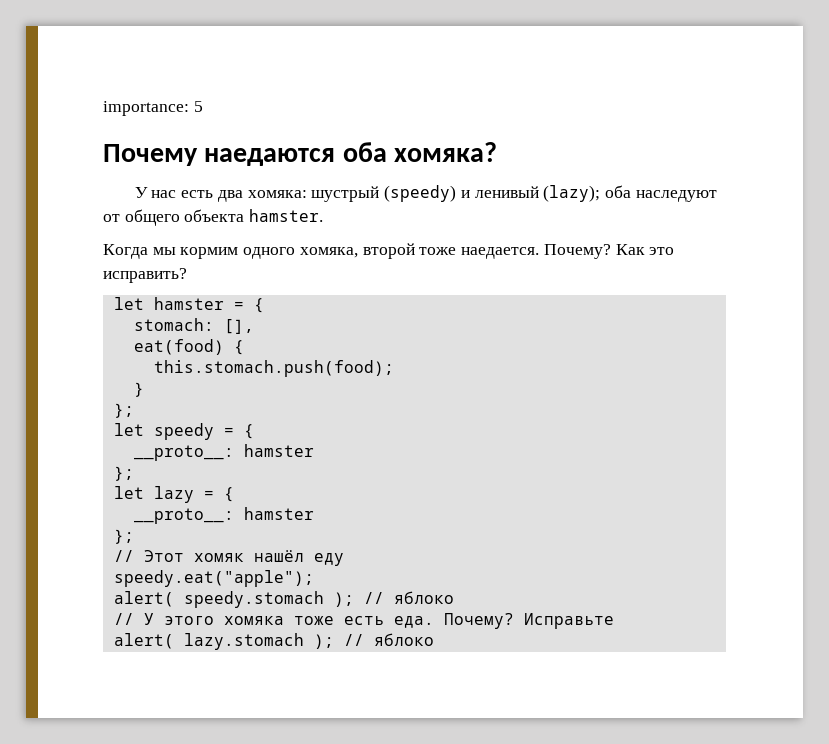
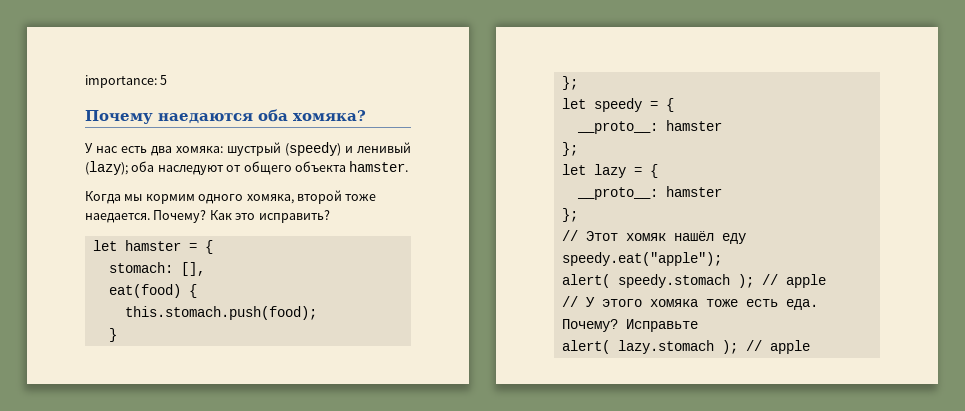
- alert( speedy.stomach ); // яблоко
+ alert( speedy.stomach ); // apple
- alert( lazy.stomach ); // яблоко
+ alert( lazy.stomach ); // apple

